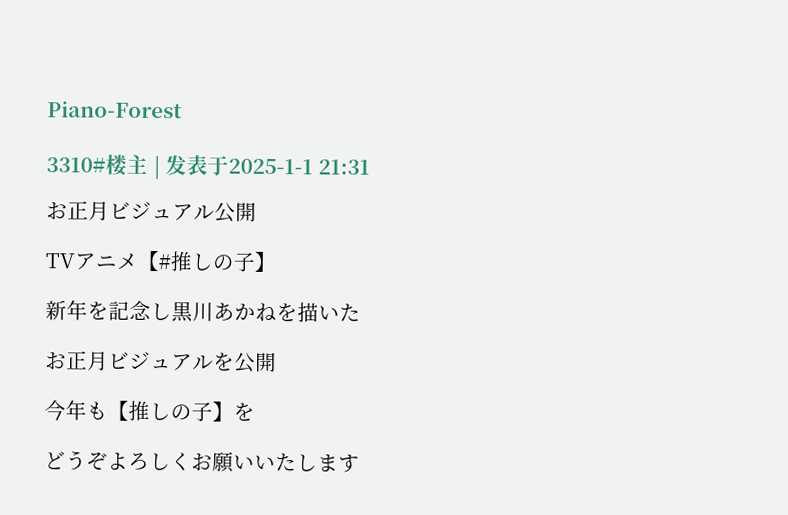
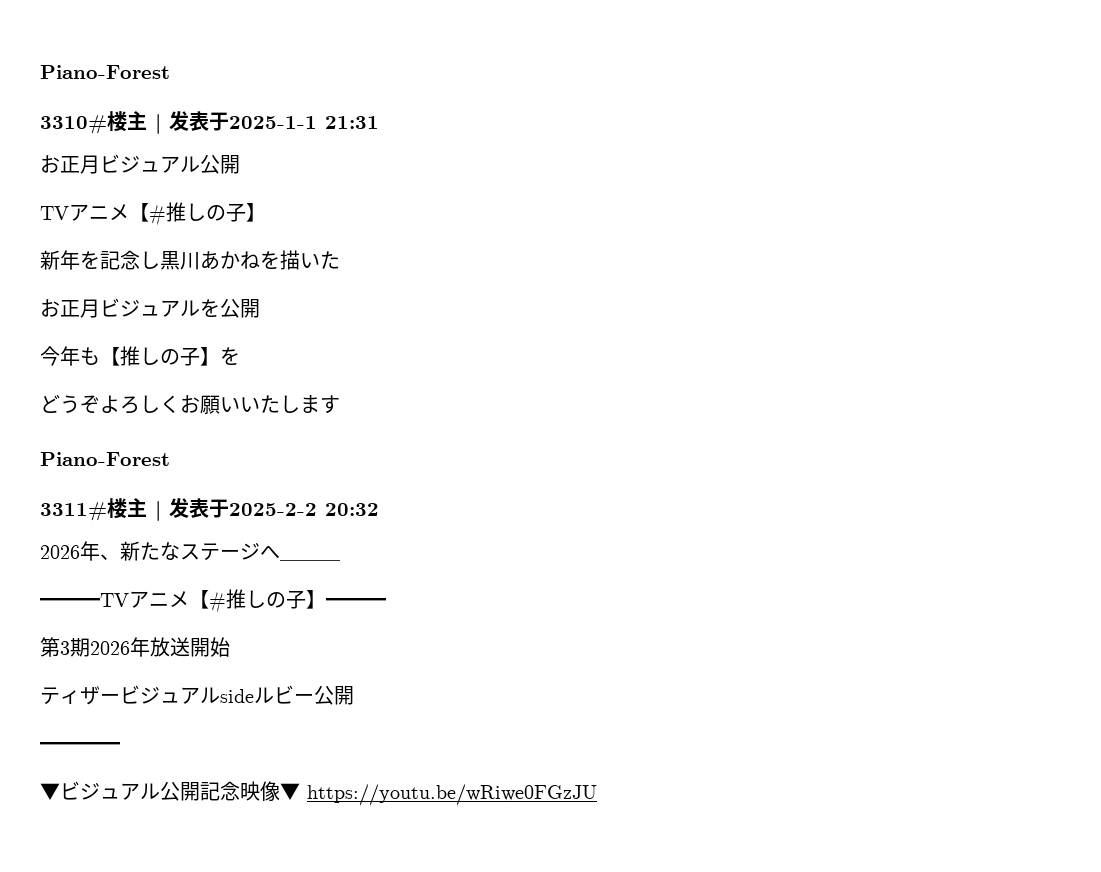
  どうぞよろしくお願いいたします
+ Piano-Forest
+ 3311#楼主 | 发表于2025-2-2 20:32
+ 2026年、新たなステージへ＿＿＿
+ ━━━TVアニメ【#推しの子】━━━
+ 第3期2026年放送開始
+ ティザービジュアルsideルビー公開
+ ━━━━
+ ▼ビジュアル公開記念映像▼ https://youtu.be/wRiwe0FGzJU

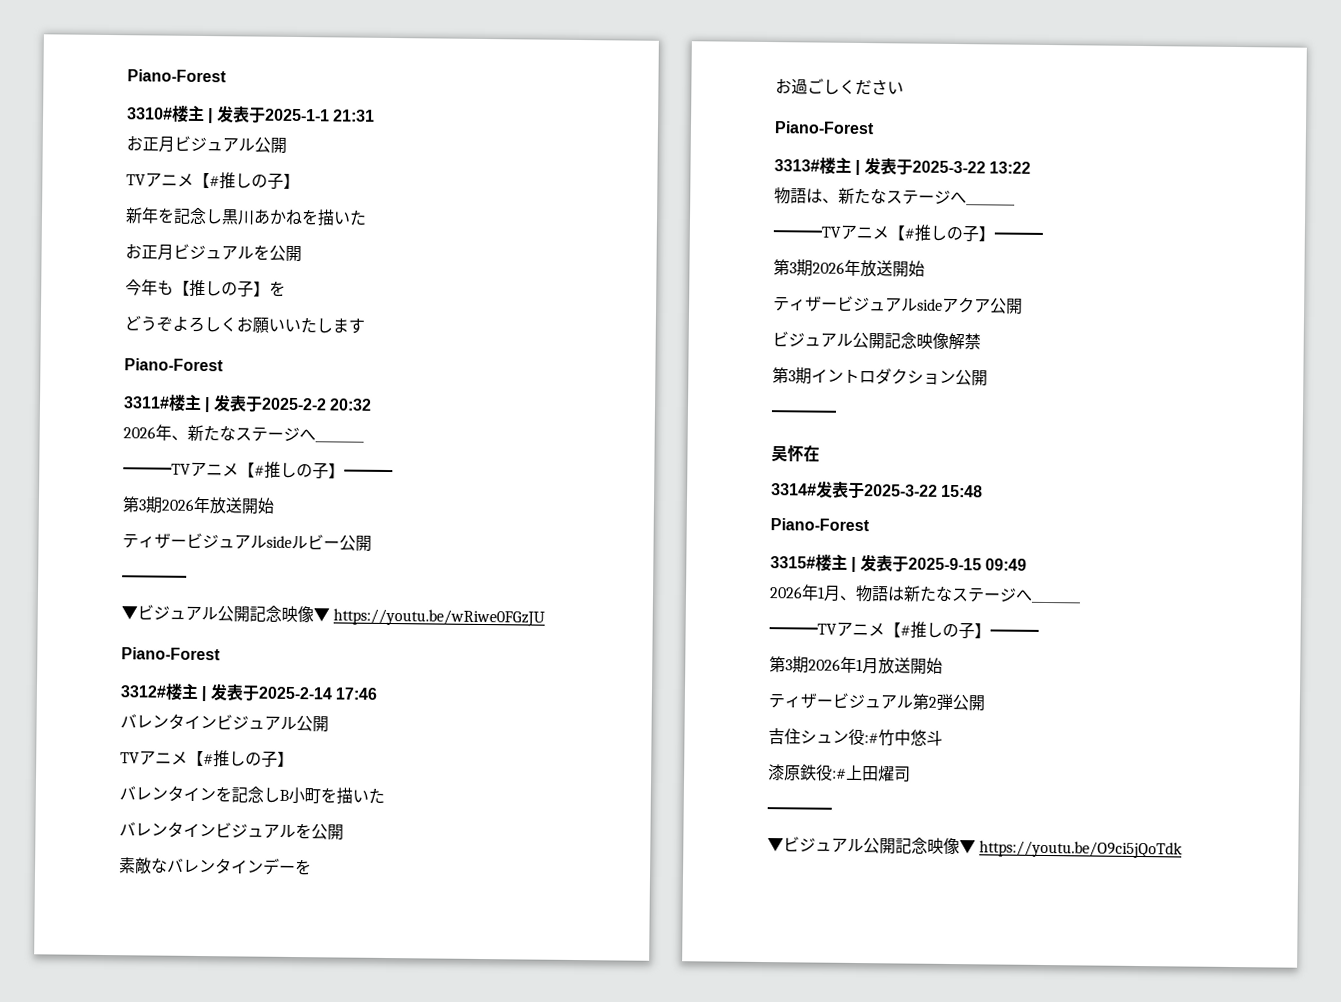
  ▼ビジュアル公開記念映像▼ https://youtu.be/wRiwe0FGzJU
+ Piano-Forest
+ 3312#楼主 | 发表于2025-2-14 17:46
+ バレンタインビジュアル公開
+ TVアニメ【#推しの子】
+ バレンタインを記念しB小町を描いた
+ バレンタインビジュアルを公開
+ 素敵なバレンタインデーを
+ お過ごしください
+ Piano-Forest
+ 3313#楼主 | 发表于2025-3-22 13:22
+ 物語は、新たなステージへ＿＿＿
+ ━━━TVアニメ【#推しの子】━━━
+ 第3期2026年放送開始
+ ティザービジュアルsideアクア公開
+ ビジュアル公開記念映像解禁
+ 第3期イントロダクション公開
+ ━━━━
+ 吴怀在
+ 3314#发表于2025-3-22 15:48
+ Piano-Forest
+ 3315#楼主 | 发表于2025-9-15 09:49
+ 2026年1月、物語は新たなステージへ＿＿＿
+ ━━━TVアニメ【#推しの子】━━━
+ 第3期2026年1月放送開始
+ ティザービジュアル第2弾公開
+ 吉住シュン役:#竹中悠斗
+ 漆原鉄役:#上田燿司
+ ━━━━
+ ▼ビジュアル公開記念映像▼ https://youtu.be/O9ci5jQoTdk

